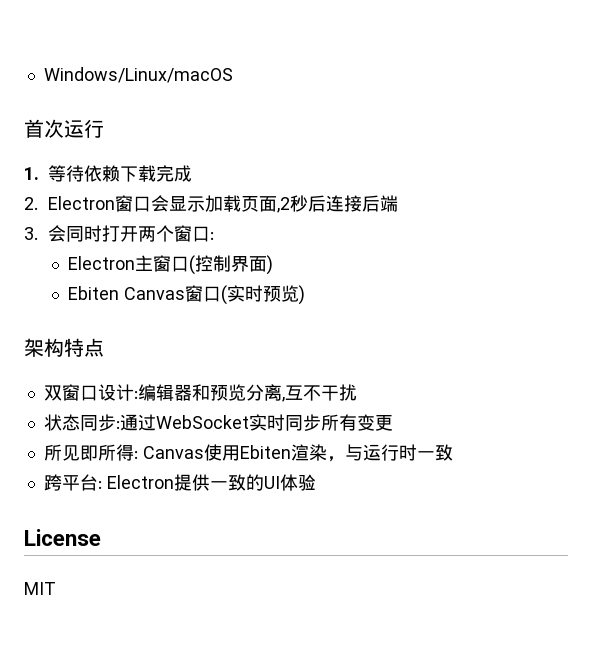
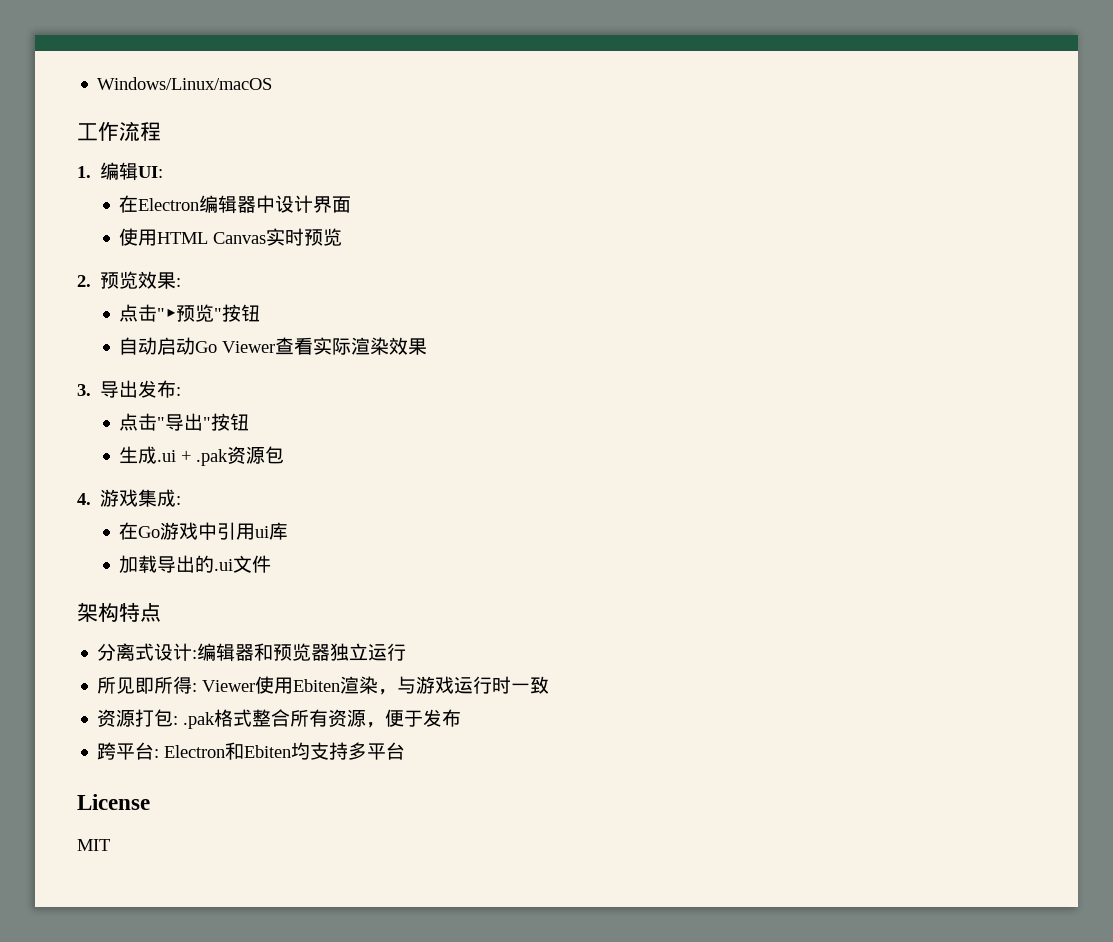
- 首次运行
+ 工作流程
- 1.等待依赖下载完成
- 2. Electron窗口会显示加载页面,2秒后连接后端
- 3.会同时打开两个窗口:
- Electron主窗口(控制界面)
- Ebiten Canvas窗口(实时预览)
+ 1.编辑UI:
+ 在Electron编辑器中设计界面
+ 使用HTML Canvas实时预览
+ 2.预览效果:
+ 点击"▶预览"按钮
+ 自动启动Go Viewer查看实际渲染效果
+ 3.导出发布:
+ 点击"导出"按钮
+ 生成.ui + .pak资源包
+ 4.游戏集成:
+ 在Go游戏中引用ui库
+ 加载导出的.ui文件
- 双窗口设计:编辑器和预览分离,互不干扰
- 状态同步:通过WebSocket实时同步所有变更
+ 分离式设计:编辑器和预览器独立运行
- 所见即所得: Canvas使用Ebiten渲染，与运行时一致
+ 所见即所得: Viewer使用Ebiten渲染，与游戏运行时一致
+ 资源打包: .pak格式整合所有资源，便于发布
- 跨平台: Electron提供一致的UI体验
+ 跨平台: Electron和Ebiten均支持多平台

